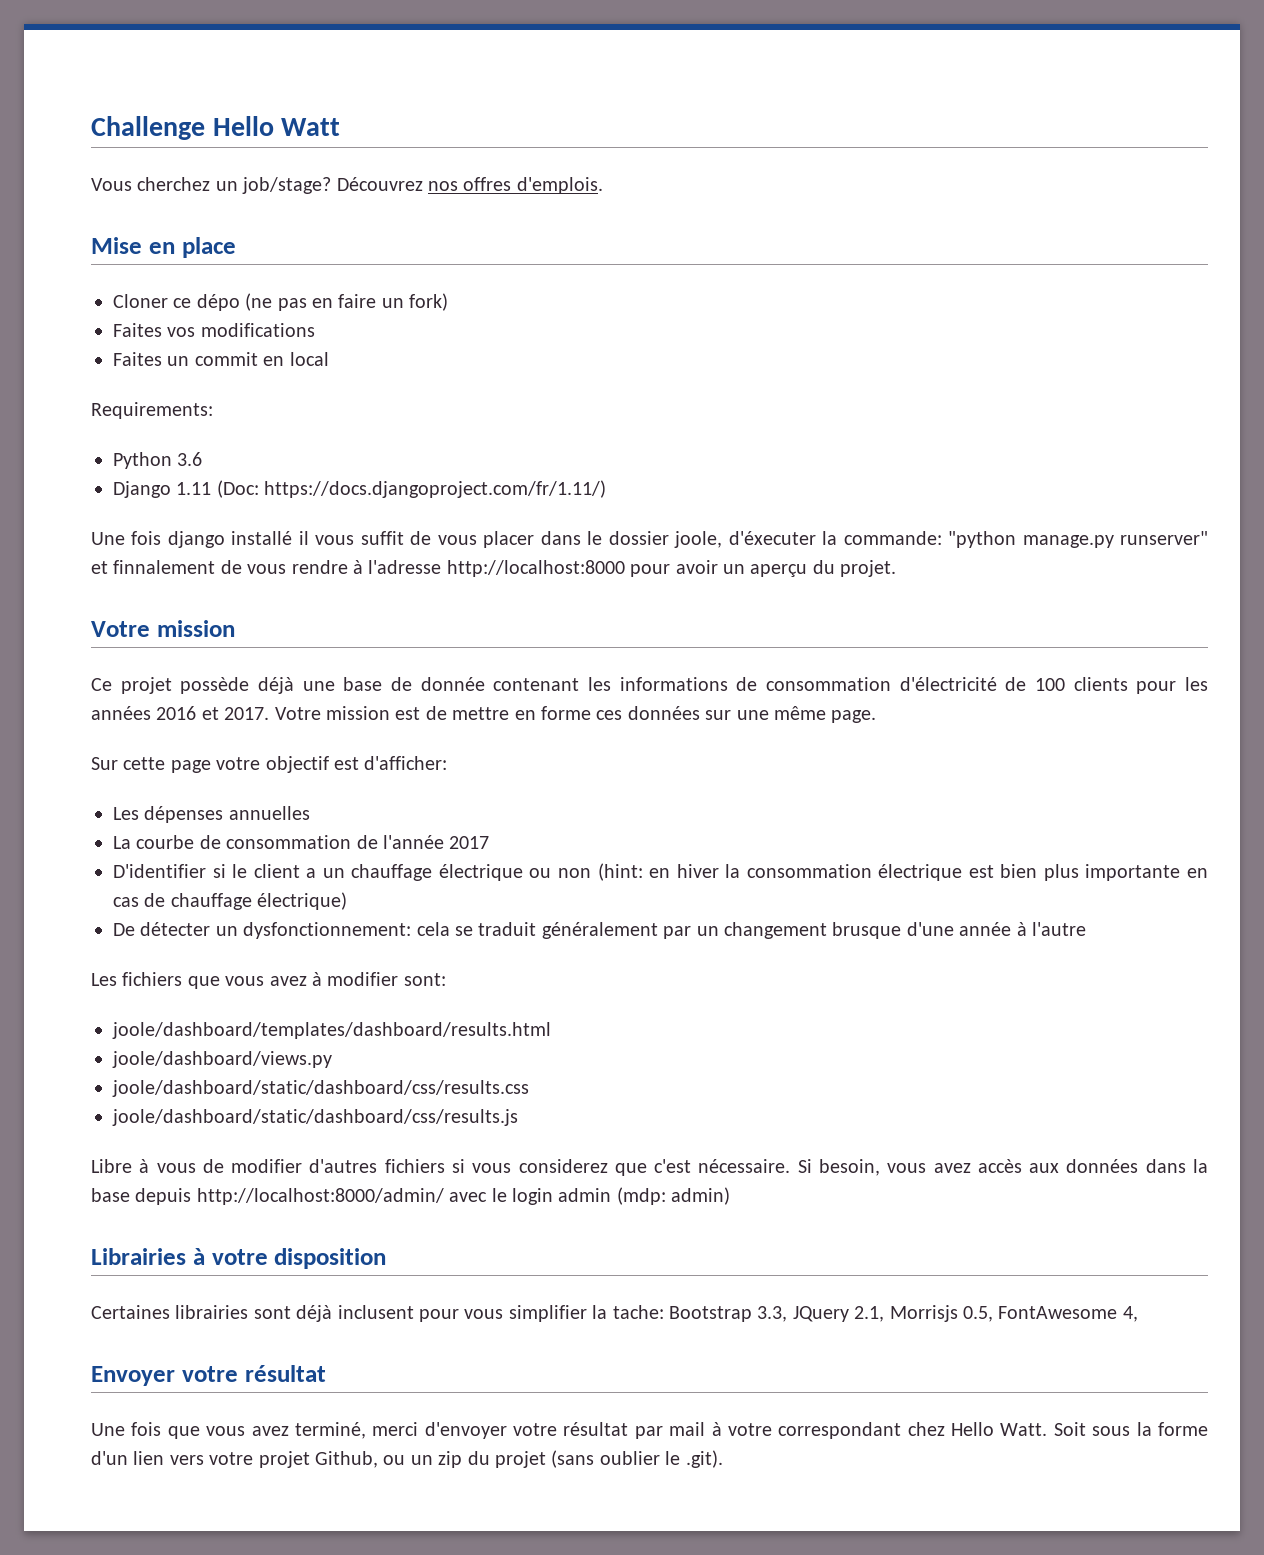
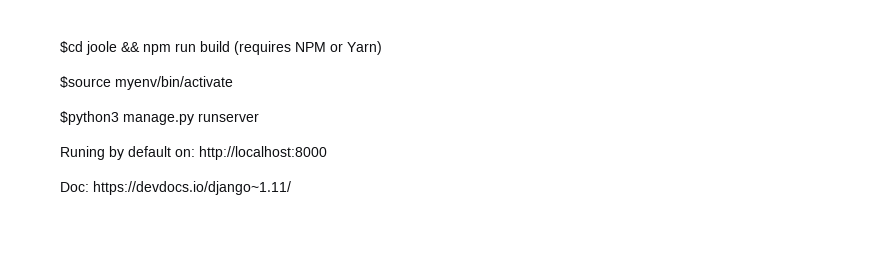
- Challenge Hello Watt
- Vous cherchez un job/stage? Découvrez nos offres d'emplois.
- Mise en place
- Cloner ce dépo (ne pas en faire un fork)
- Faites vos modifications
- Faites un commit en local
- Requirements:
- Python 3.6
- Django 1.11 (Doc: https://docs.djangoproject.com/fr/1.11/)
- Une fois django installé il vous suffit de vous placer dans le dossier joole, d'éxecuter la commande: "python manage.py runserver" et finnalement de vous rendre à l'adresse http://localhost:8000 pour avoir un aperçu du projet.
- Votre mission
- Ce projet possède déjà une base de donnée contenant les informations de consommation d'électricité de 100 clients pour les années 2016 et 2017. Votre mission est de mettre en forme ces données sur une même page.
- Sur cette page votre objectif est d'afficher:
- Les dépenses annuelles
- La courbe de consommation de l'année 2017
- D'identifier si le client a un chauffage électrique ou non (hint: en hiver la consommation électrique est bien plus importante en cas de chauffage électrique)
- De détecter un dysfonctionnement: cela se traduit généralement par un changement brusque d'une année à l'autre
- Les fichiers que vous avez à modifier sont:
- joole/dashboard/templates/dashboard/results.html
- joole/dashboard/views.py
- joole/dashboard/static/dashboard/css/results.css
- joole/dashboard/static/dashboard/css/results.js
- Libre à vous de modifier d'autres fichiers si vous considerez que c'est nécessaire. Si besoin, vous avez accès aux données dans la base depuis http://localhost:8000/admin/ avec le login admin (mdp: admin)
- Librairies à votre disposition
- Certaines librairies sont déjà inclusent pour vous simplifier la tache: Bootstrap 3.3, JQuery 2.1, Morrisjs 0.5, FontAwesome 4,
- Envoyer votre résultat
- Une fois que vous avez terminé, merci d'envoyer votre résultat par mail à votre correspondant chez Hello Watt. Soit sous la forme d'un lien vers votre projet Github, ou un zip du projet (sans oublier le .git).
+ $cd joole && npm run build (requires NPM or Yarn)
+ $source myenv/bin/activate
+ $python3 manage.py runserver
+ Runing by default on: http://localhost:8000
+ Doc: https://devdocs.io/django~1.11/

